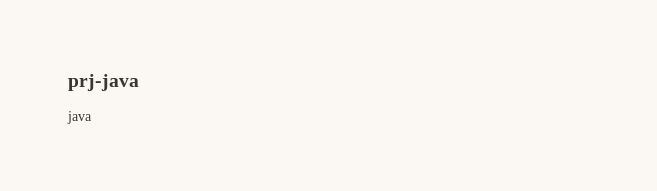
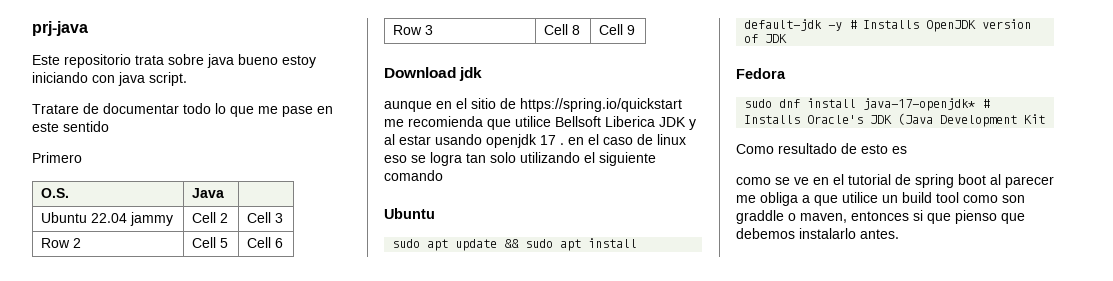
- java
+ Este repositorio trata sobre java bueno estoy iniciando con java script.
+ Tratare de documentar todo lo que me pase en este sentido
+ Primero
+ O.S. | Java |
+ Ubuntu 22.04 jammy | Cell 2 | Cell 3
+ Row 2 | Cell 5 | Cell 6
+ Row 3 | Cell 8 | Cell 9
+ Download jdk
+ aunque en el sitio de https://spring.io/quickstart me recomienda que utilice Bellsoft Liberica JDK y al estar usando openjdk 17 . en el caso de linux eso se logra tan solo utilizando el siguiente comando
+ Ubuntu
+ sudo apt update && sudo apt install default-jdk -y # Installs OpenJDK version of JDK
+ Fedora
+ sudo dnf install java-17-openjdk* # Installs Oracle's JDK (Java Development Kit
+ Como resultado de esto es
+ como se ve en el tutorial de spring boot al parecer me obliga a que utilice un build tool como son graddle o maven, entonces si que pienso que debemos instalarlo antes.

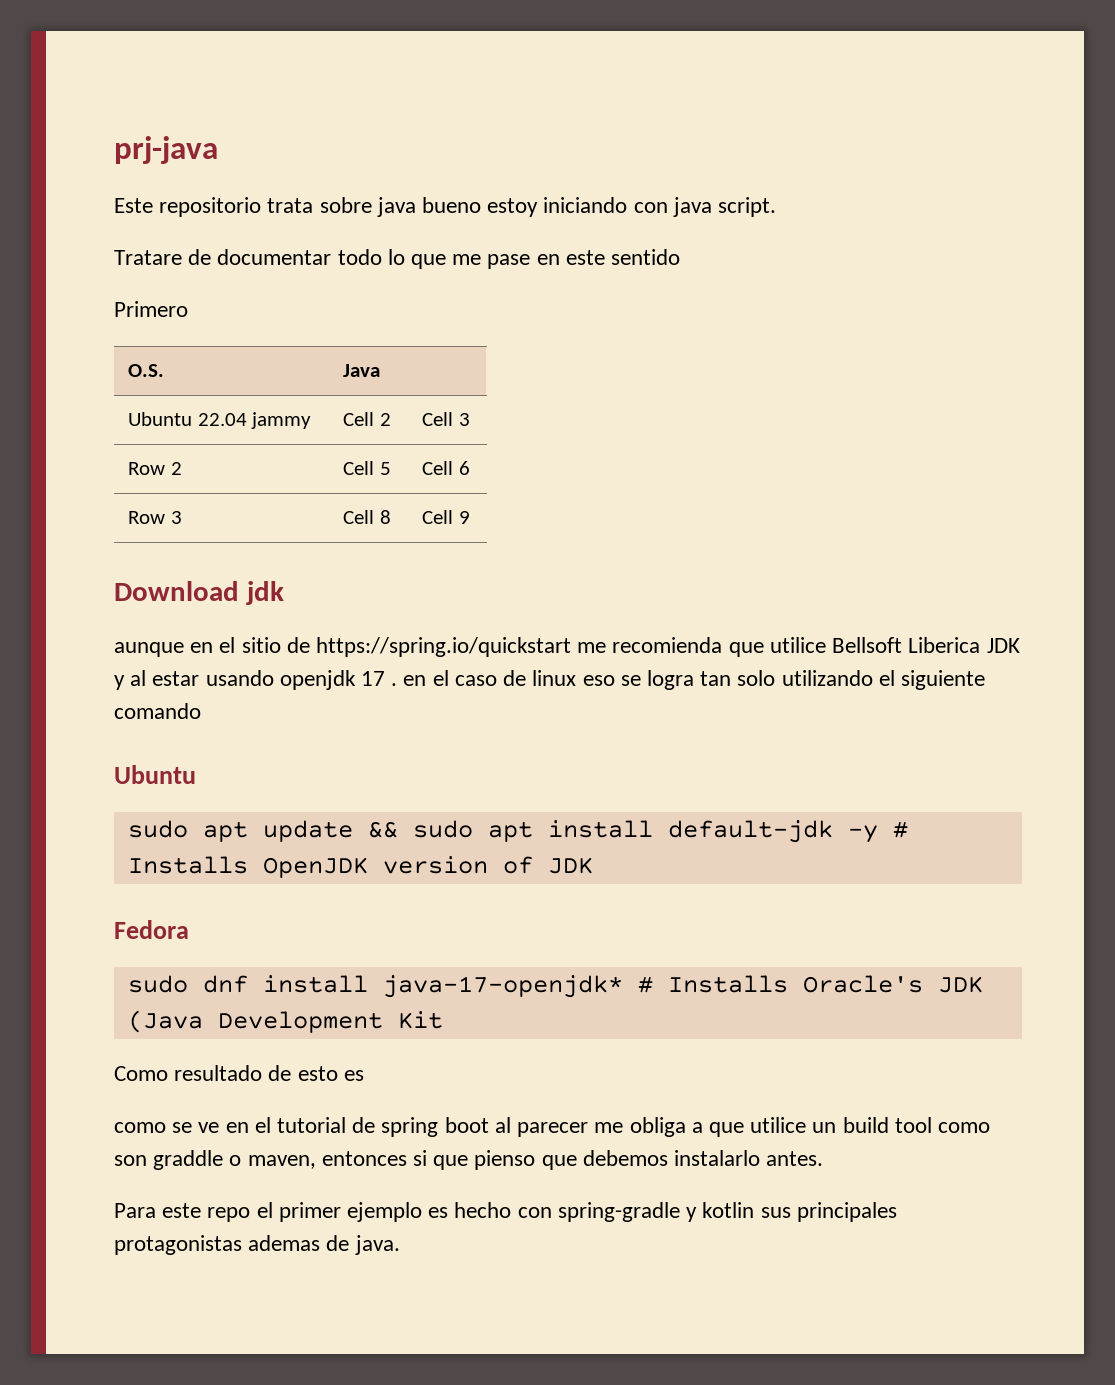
+ Para este repo el primer ejemplo es hecho con spring-gradle y kotlin sus principales protagonistas ademas de java.

